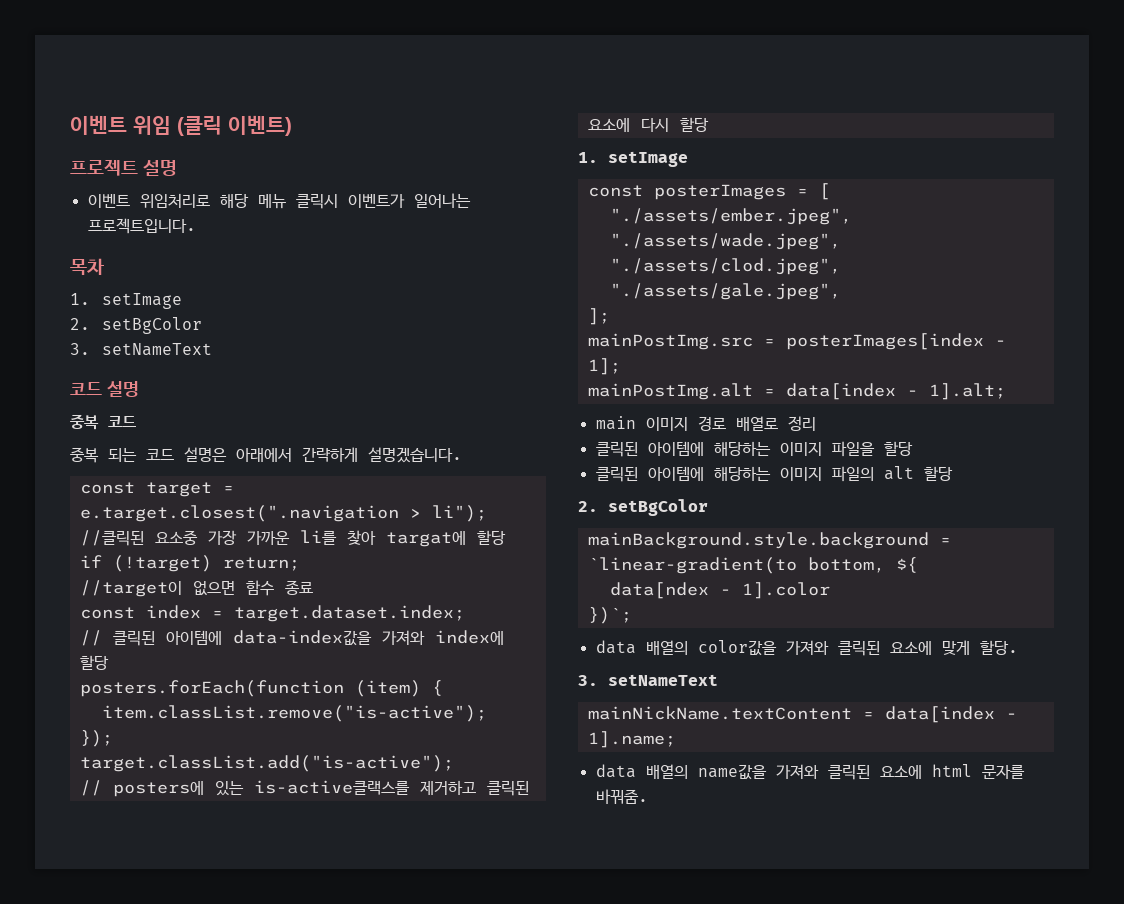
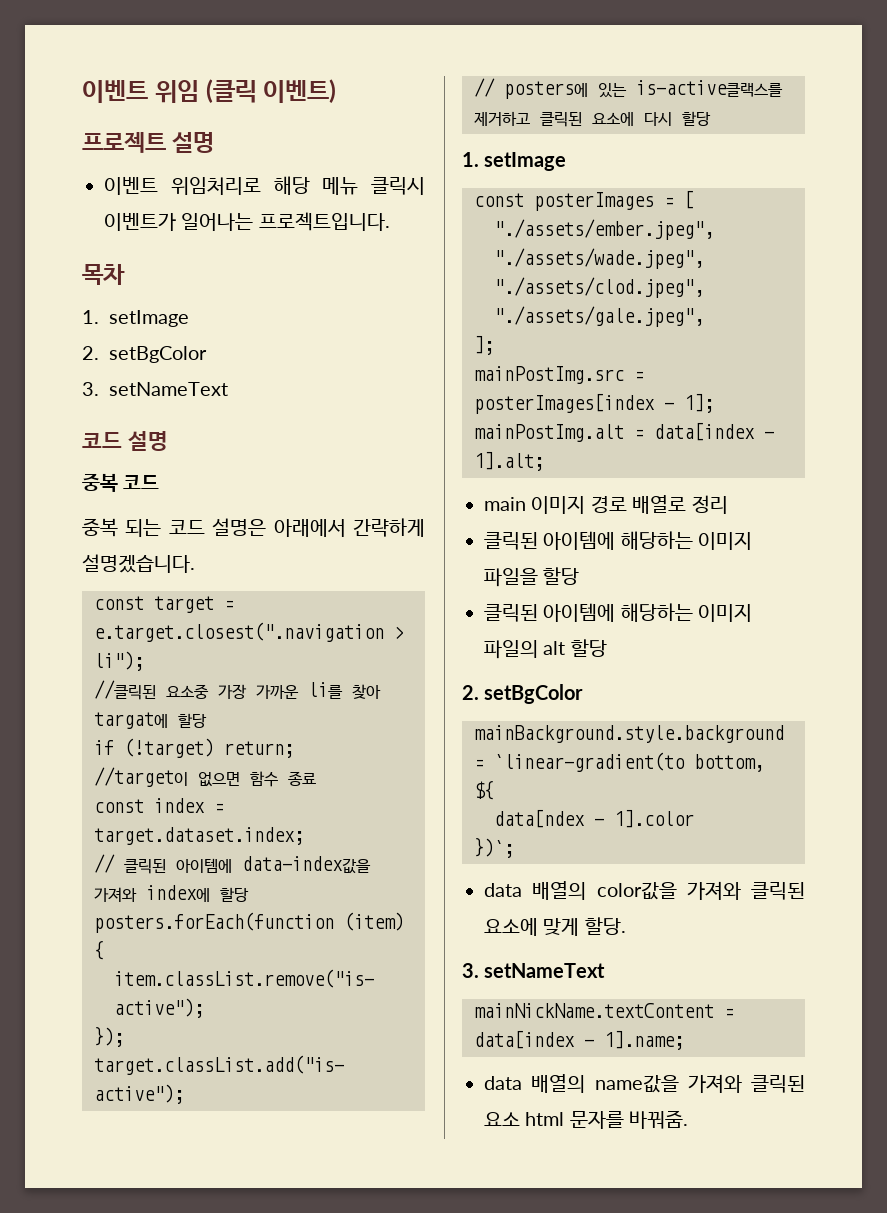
- data 배열의 name값을 가져와 클릭된 요소에 html 문자를 바꿔줌.
+ data 배열의 name값을 가져와 클릭된 요소 html 문자를 바꿔줌.

